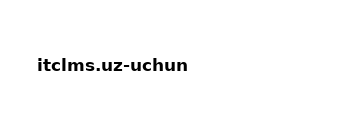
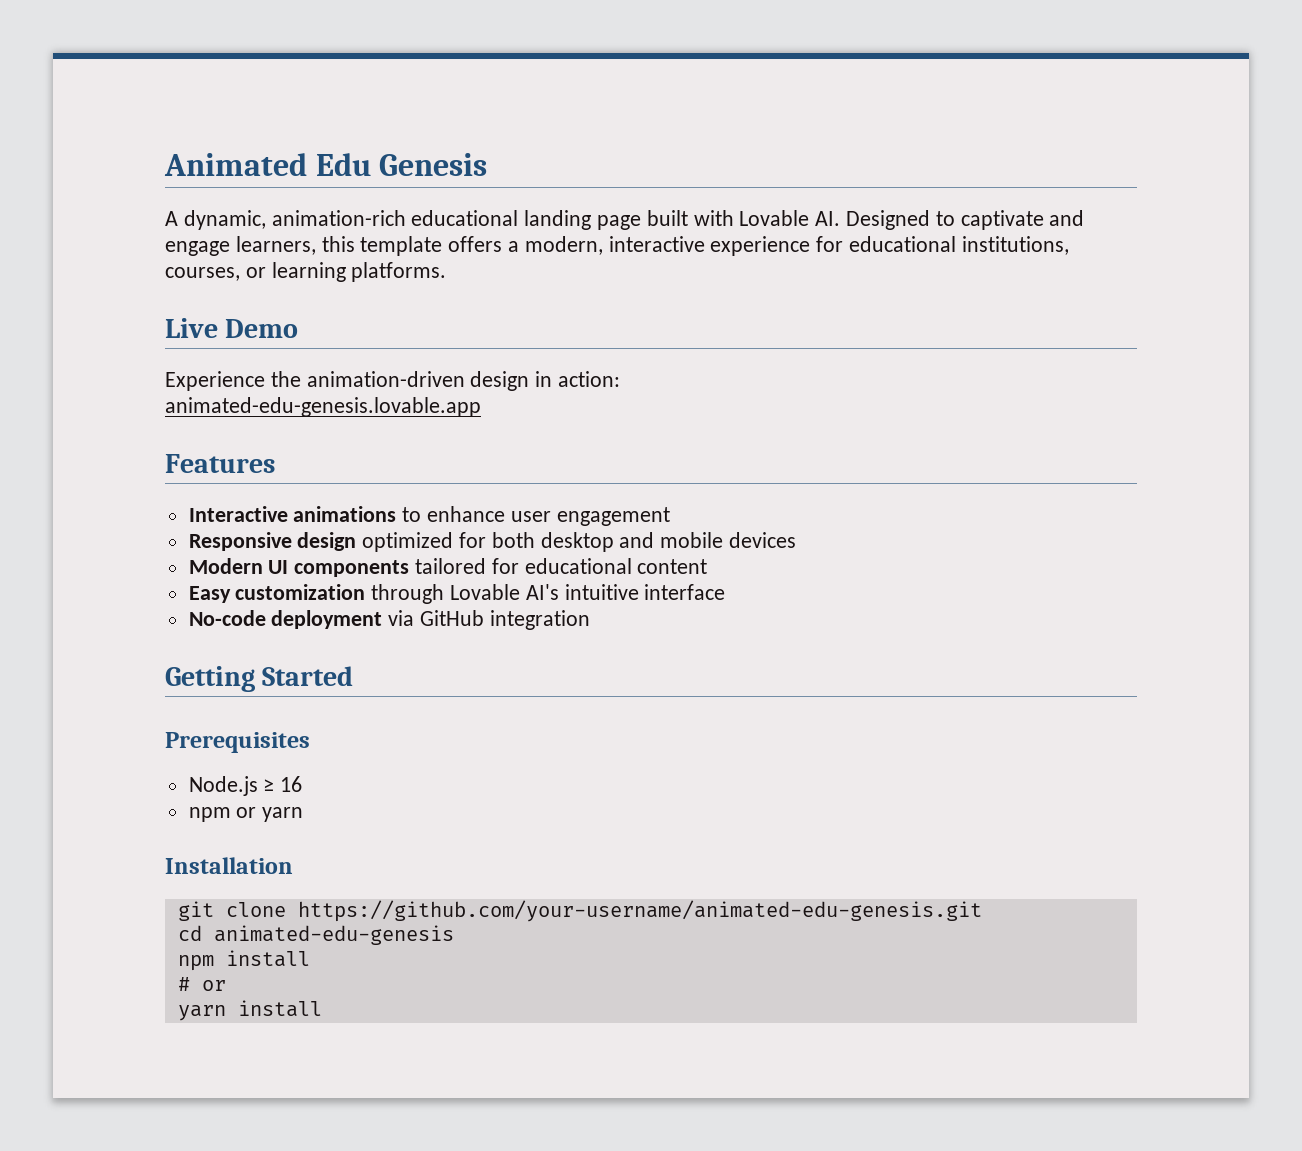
- itclms.uz-uchun
+ Animated Edu Genesis
+ A dynamic, animation-rich educational landing page built with Lovable AI. Designed to captivate and engage learners, this template offers a modern, interactive experience for educational institutions, courses, or learning platforms.
+ Live Demo
+ Experience the animation-driven design in action:
+ animated-edu-genesis.lovable.app
+ Features
+ Interactive animations to enhance user engagement
+ Responsive design optimized for both desktop and mobile devices
+ Modern UI components tailored for educational content
+ Easy customization through Lovable AI's intuitive interface
+ No-code deployment via GitHub integration
+ Getting Started
+ Prerequisites
+ Node.js ≥ 16
+ npm or yarn
+ Installation
+ git clone https://github.com/your-username/animated-edu-genesis.git
+ cd animated-edu-genesis
+ npm install
+ # or
+ yarn install

